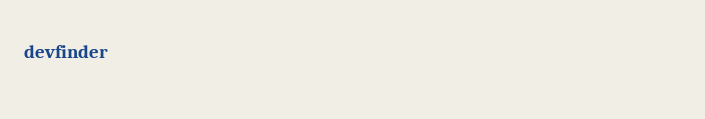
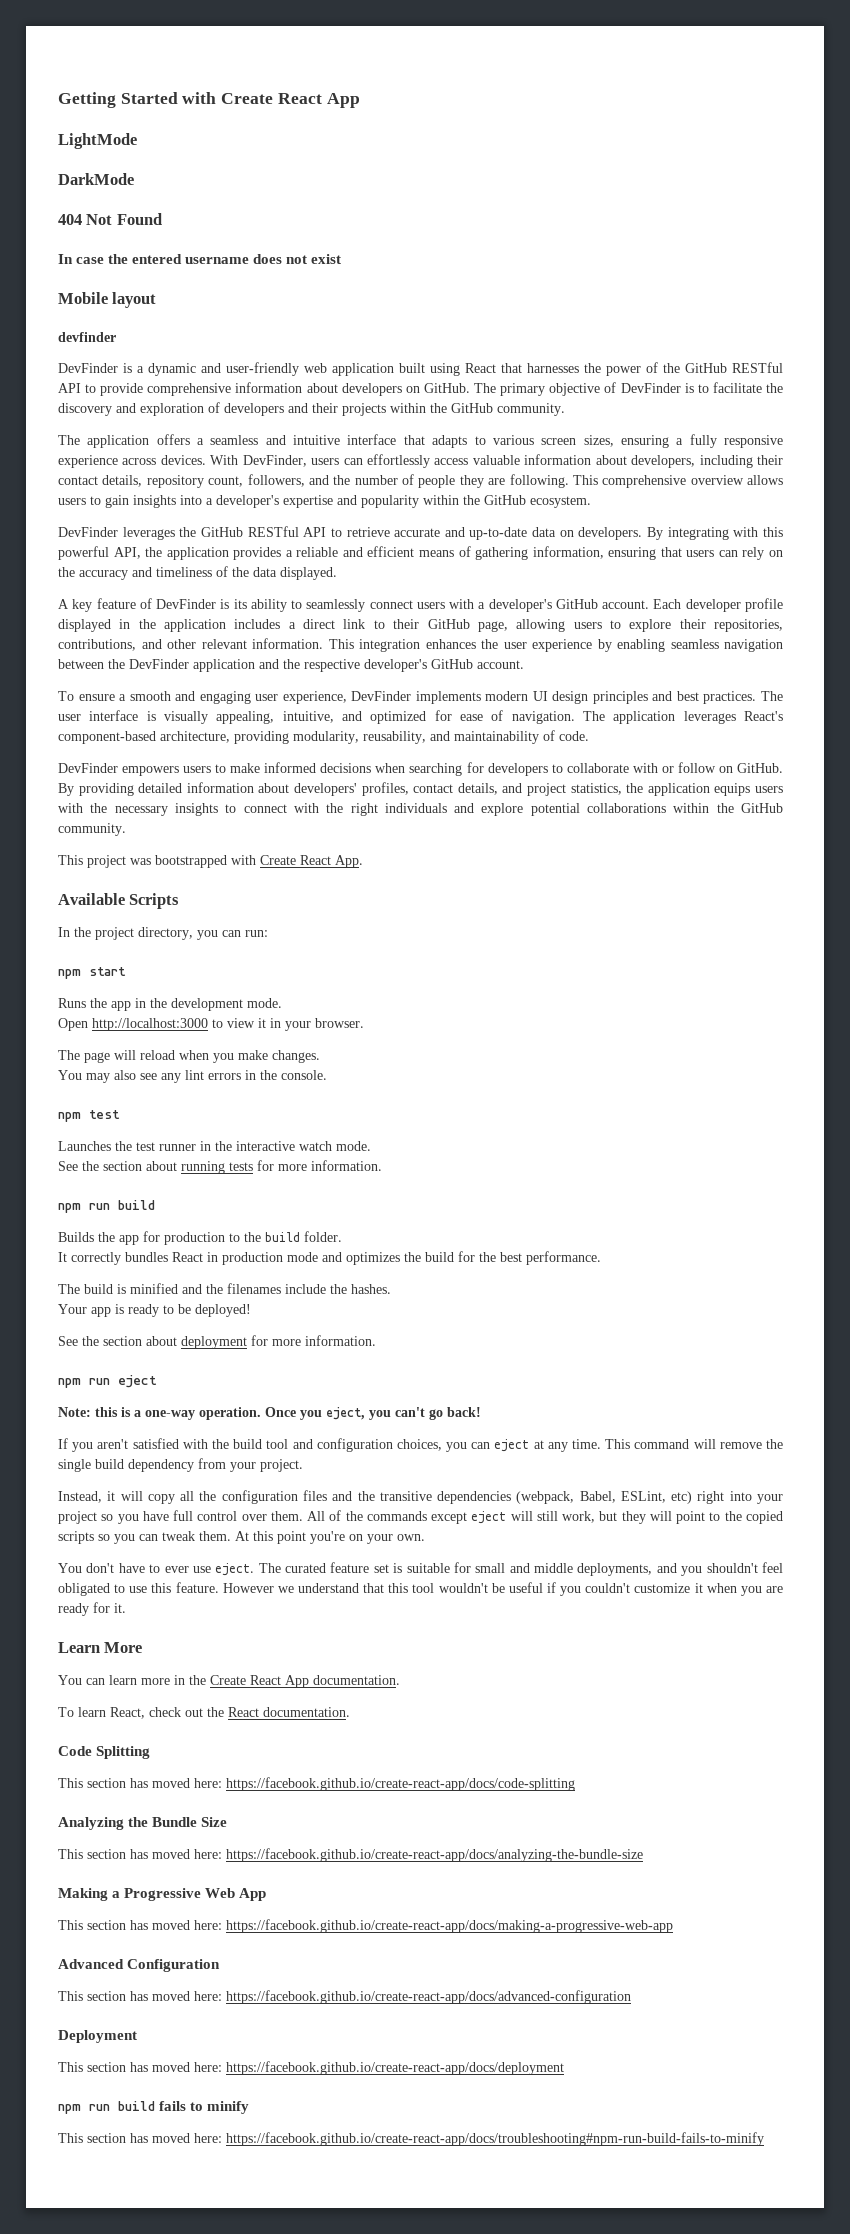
+ Getting Started with Create React App
+ LightMode
+ DarkMode
+ 404 Not Found
+ In case the entered username does not exist
+ Mobile layout
  devfinder
+ DevFinder is a dynamic and user-friendly web application built using React that harnesses the power of the GitHub RESTful API to provide comprehensive information about developers on GitHub. The primary objective of DevFinder is to facilitate the discovery and exploration of developers and their projects within the GitHub community.
+ The application offers a seamless and intuitive interface that adapts to various screen sizes, ensuring a fully responsive experience across devices. With DevFinder, users can effortlessly access valuable information about developers, including their contact details, repository count, followers, and the number of people they are following. This comprehensive overview allows users to gain insights into a developer's expertise and popularity within the GitHub ecosystem.
+ DevFinder leverages the GitHub RESTful API to retrieve accurate and up-to-date data on developers. By integrating with this powerful API, the application provides a reliable and efficient means of gathering information, ensuring that users can rely on the accuracy and timeliness of the data displayed.
+ A key feature of DevFinder is its ability to seamlessly connect users with a developer's GitHub account. Each developer profile displayed in the application includes a direct link to their GitHub page, allowing users to explore their repositories, contributions, and other relevant information. This integration enhances the user experience by enabling seamless navigation between the DevFinder application and the respective developer's GitHub account.
+ To ensure a smooth and engaging user experience, DevFinder implements modern UI design principles and best practices. The user interface is visually appealing, intuitive, and optimized for ease of navigation. The application leverages React's component-based architecture, providing modularity, reusability, and maintainability of code.
+ DevFinder empowers users to make informed decisions when searching for developers to collaborate with or follow on GitHub. By providing detailed information about developers' profiles, contact details, and project statistics, the application equips users with the necessary insights to connect with the right individuals and explore potential collaborations within the GitHub community.
+ This project was bootstrapped with Create React App.
+ Available Scripts
+ In the project directory, you can run:
+ npm start
+ Runs the app in the development mode.
+ Open http://localhost:3000 to view it in your browser.
+ The page will reload when you make changes.
+ You may also see any lint errors in the console.
+ npm test
+ Launches the test runner in the interactive watch mode.
+ See the section about running tests for more information.
+ npm run build
+ Builds the app for production to the build folder.
+ It correctly bundles React in production mode and optimizes the build for the best performance.
+ The build is minified and the filenames include the hashes.
+ Your app is ready to be deployed!
+ See the section about deployment for more information.
+ npm run eject
+ Note: this is a one-way operation. Once you eject, you can't go back!
+ If you aren't satisfied with the build tool and configuration choices, you can eject at any time. This command will remove the single build dependency from your project.
+ Instead, it will copy all the configuration files and the transitive dependencies (webpack, Babel, ESLint, etc) right into your project so you have full control over them. All of the commands except eject will still work, but they will point to the copied scripts so you can tweak them. At this point you're on your own.
+ You don't have to ever use eject. The curated feature set is suitable for small and middle deployments, and you shouldn't feel obligated to use this feature. However we understand that this tool wouldn't be useful if you couldn't customize it when you are ready for it.
+ Learn More
+ You can learn more in the Create React App documentation.
+ To learn React, check out the React documentation.
+ Code Splitting
+ This section has moved here: https://facebook.github.io/create-react-app/docs/code-splitting
+ Analyzing the Bundle Size
+ This section has moved here: https://facebook.github.io/create-react-app/docs/analyzing-the-bundle-size
+ Making a Progressive Web App
+ This section has moved here: https://facebook.github.io/create-react-app/docs/making-a-progressive-web-app
+ Advanced Configuration
+ This section has moved here: https://facebook.github.io/create-react-app/docs/advanced-configuration
+ Deployment
+ This section has moved here: https://facebook.github.io/create-react-app/docs/deployment
+ npm run build fails to minify
+ This section has moved here: https://facebook.github.io/create-react-app/docs/troubleshooting#npm-run-build-fails-to-minify

